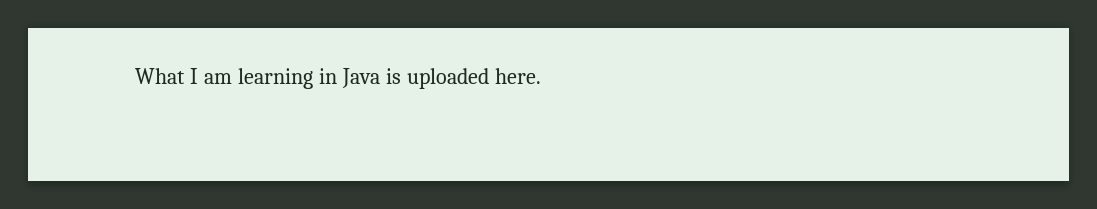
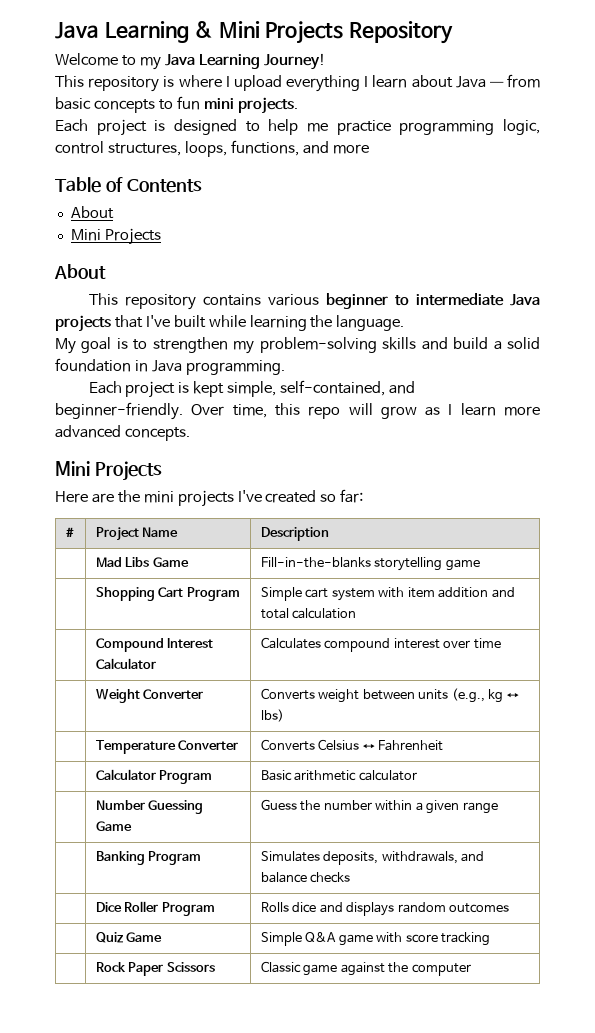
- What I am learning in Java is uploaded here.
+ Java Learning & Mini Projects Repository
+ Welcome to my Java Learning Journey!
+ This repository is where I upload everything I learn about Java — from basic concepts to fun mini projects.
+ Each project is designed to help me practice programming logic, control structures, loops, functions, and more
+ Table of Contents
+ About
+ Mini Projects
+ About
+ This repository contains various beginner to intermediate Java projects that I've built while learning the language.
+ My goal is to strengthen my problem-solving skills and build a solid foundation in Java programming.
+ Each project is kept simple, self-contained, and beginner-friendly. Over time, this repo will grow as I learn more advanced concepts.
+ Mini Projects
+ Here are the mini projects I've created so far:
+ # | Project Name | Description
+ | Mad Libs Game | Fill-in-the-blanks storytelling game
+ | Shopping Cart Program | Simple cart system with item addition and total calculation
+ | Compound Interest Calculator | Calculates compound interest over time
+ | Weight Converter | Converts weight between units (e.g., kg ↔ lbs)
+ | Temperature Converter | Converts Celsius ↔ Fahrenheit
+ | Calculator Program | Basic arithmetic calculator
+ | Number Guessing Game | Guess the number within a given range
+ | Banking Program | Simulates deposits, withdrawals, and balance checks
+ | Dice Roller Program | Rolls dice and displays random outcomes
+ | Quiz Game | Simple Q&A game with score tracking
+ | Rock Paper Scissors | Classic game against the computer

